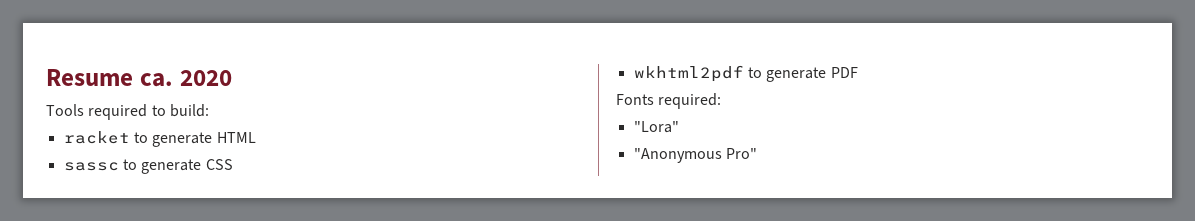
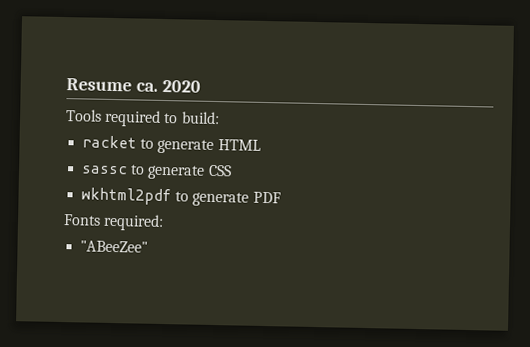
- "Lora"
- "Anonymous Pro"
+ "ABeeZee"

